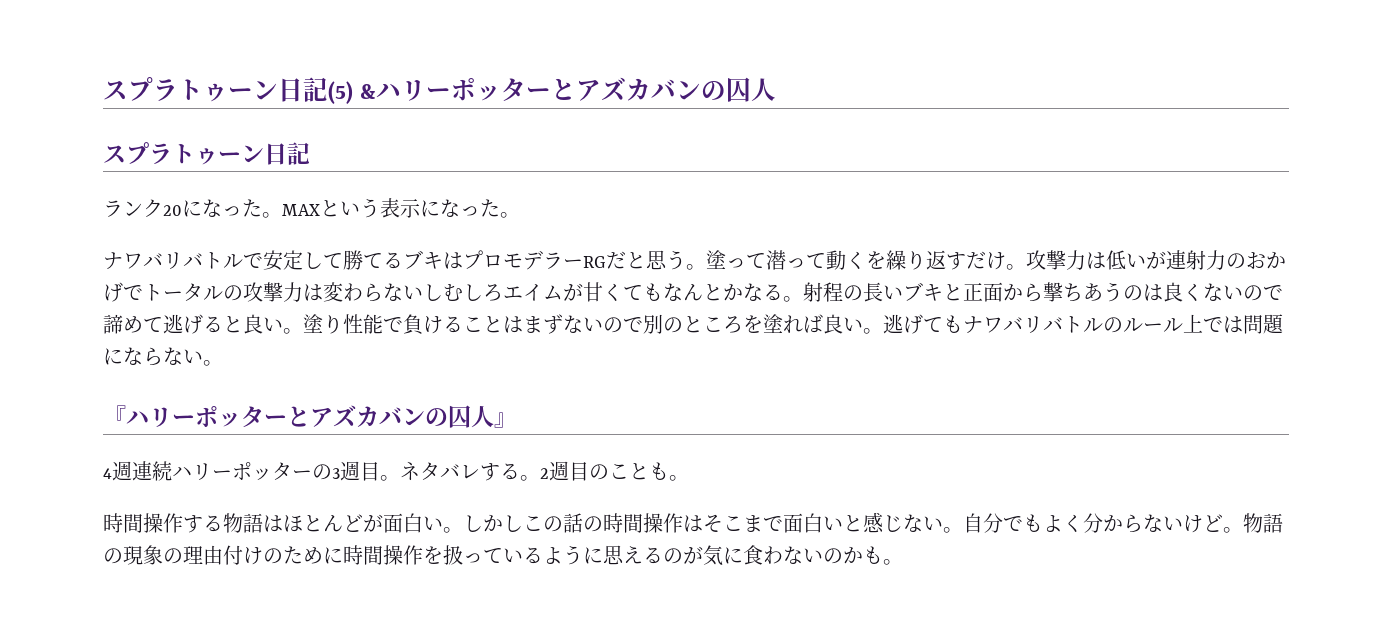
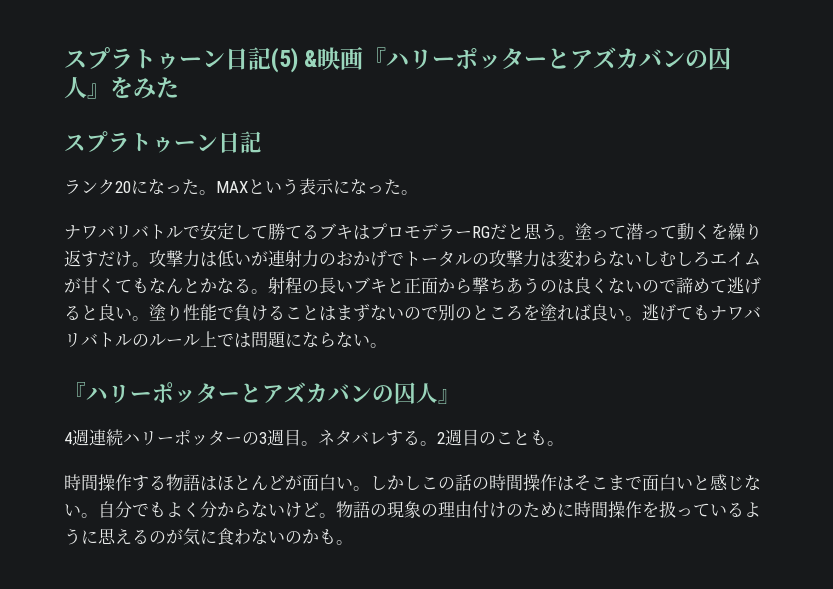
- スプラトゥーン日記(5) &ハリーポッターとアズカバンの囚人
+ スプラトゥーン日記(5) &映画『ハリーポッターとアズカバンの囚人』をみた

